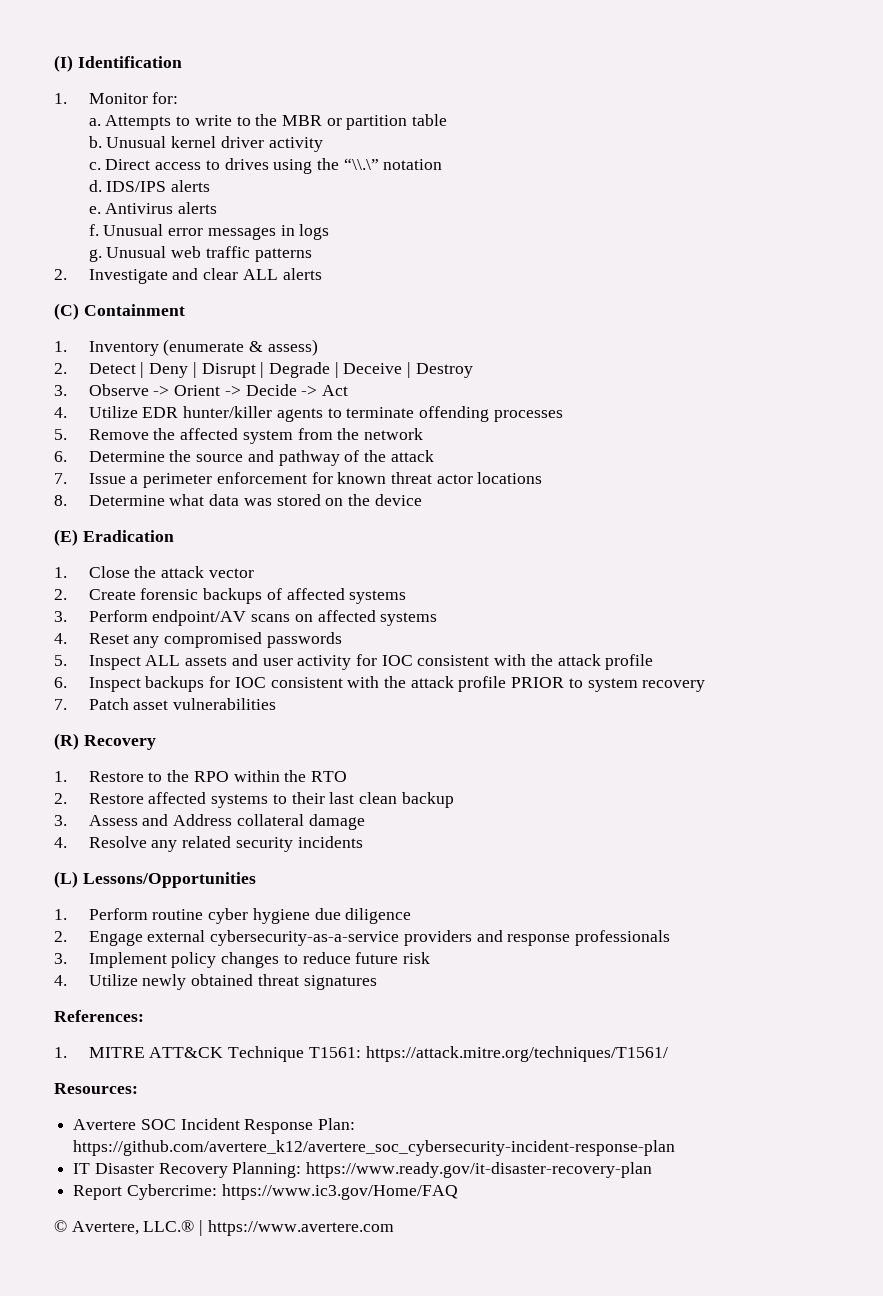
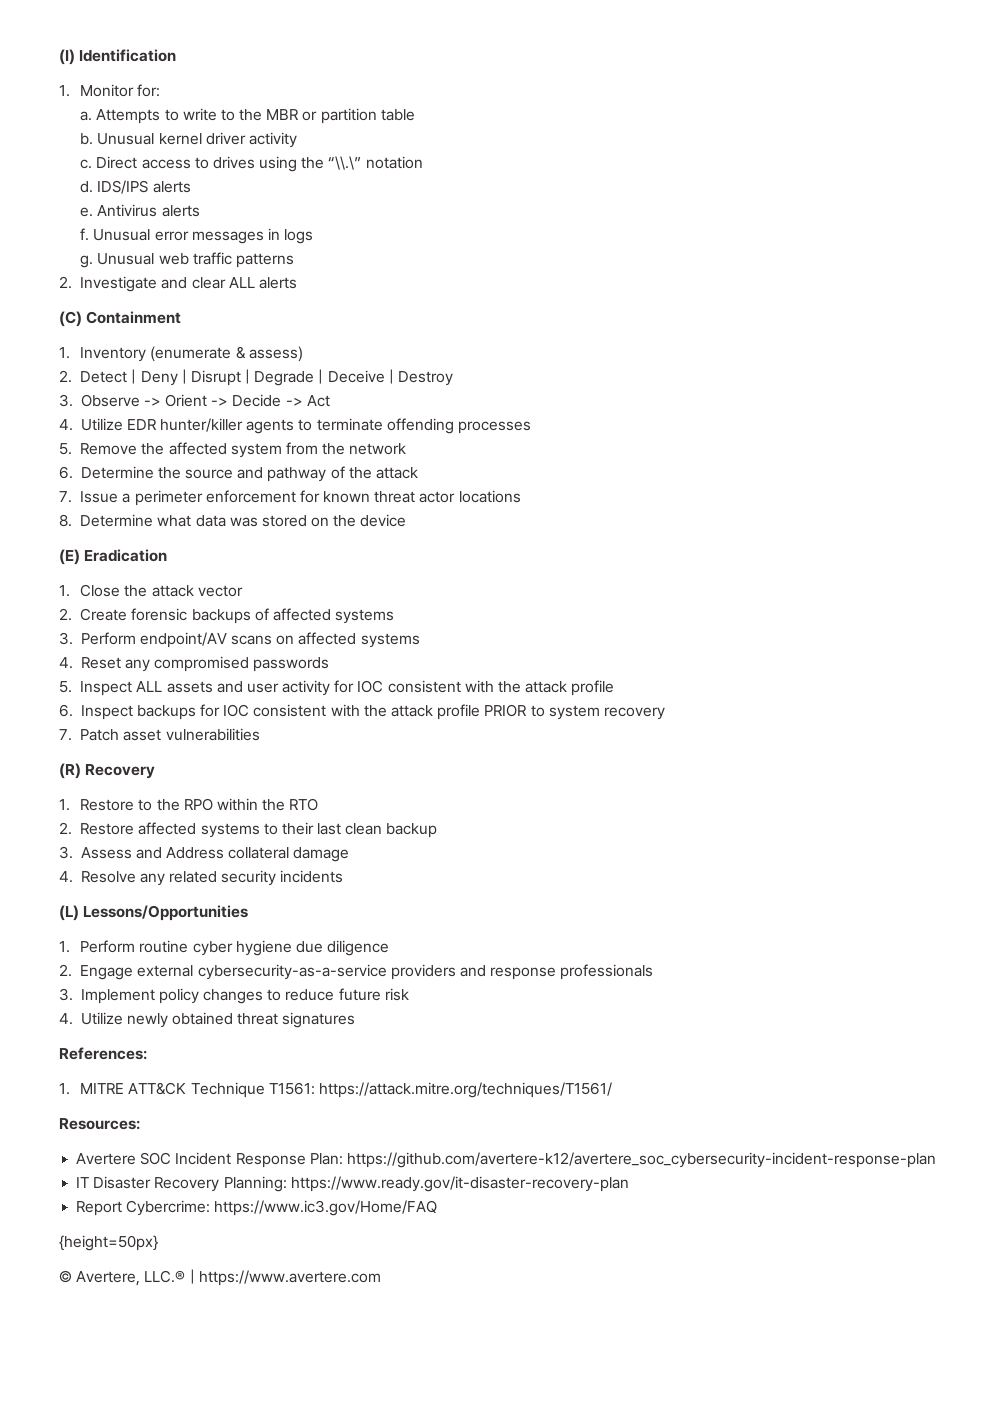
- Avertere SOC Incident Response Plan: https://github.com/avertere_k12/avertere_soc_cybersecurity-incident-response-plan
+ Avertere SOC Incident Response Plan: https://github.com/avertere-k12/avertere_soc_cybersecurity-incident-response-plan
+ {height=50px}

